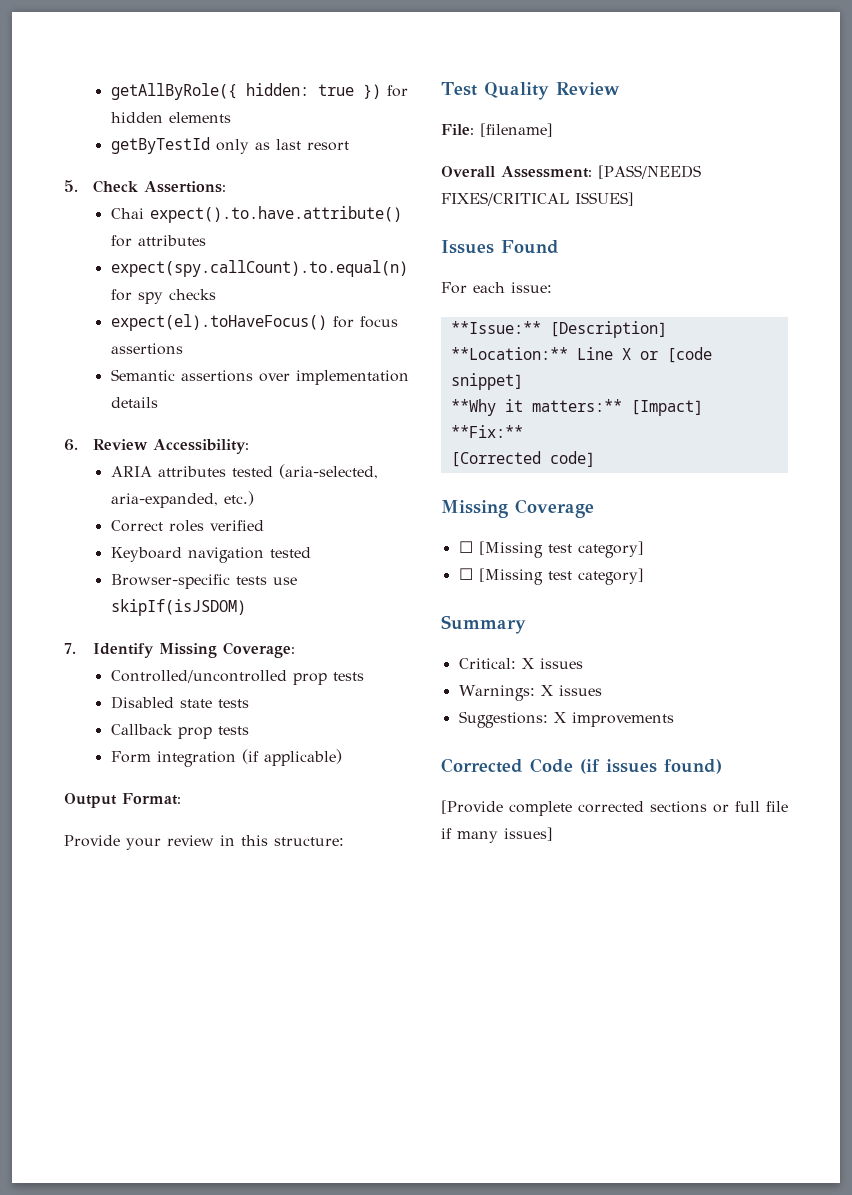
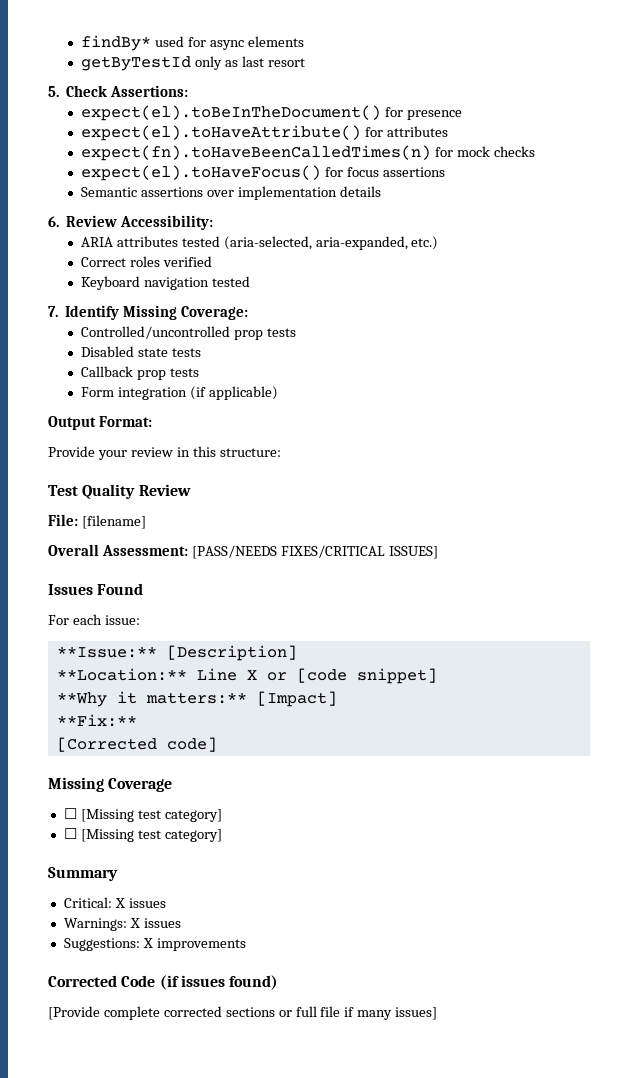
- getAllByRole({ hidden: true }) for hidden elements
+ findBy* used for async elements
- Chai expect().to.have.attribute() for attributes
+ expect(el).toBeInTheDocument() for presence
+ expect(el).toHaveAttribute() for attributes
- expect(spy.callCount).to.equal(n) for spy checks
+ expect(fn).toHaveBeenCalledTimes(n) for mock checks
- Browser-specific tests use skipIf(isJSDOM)

